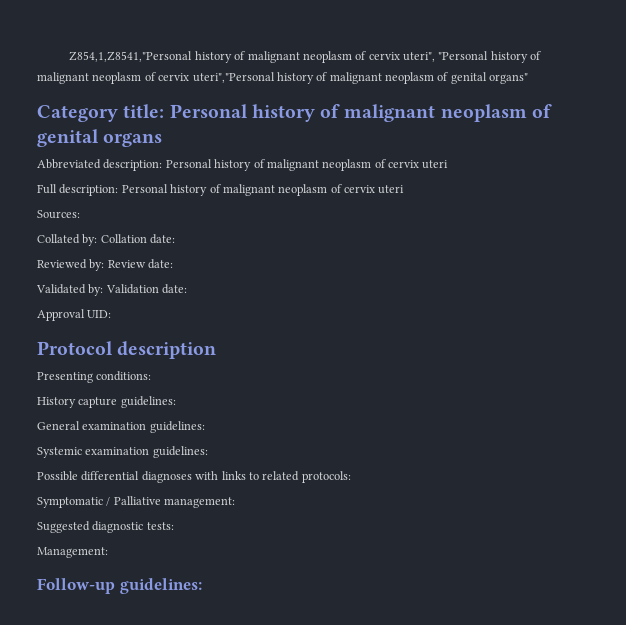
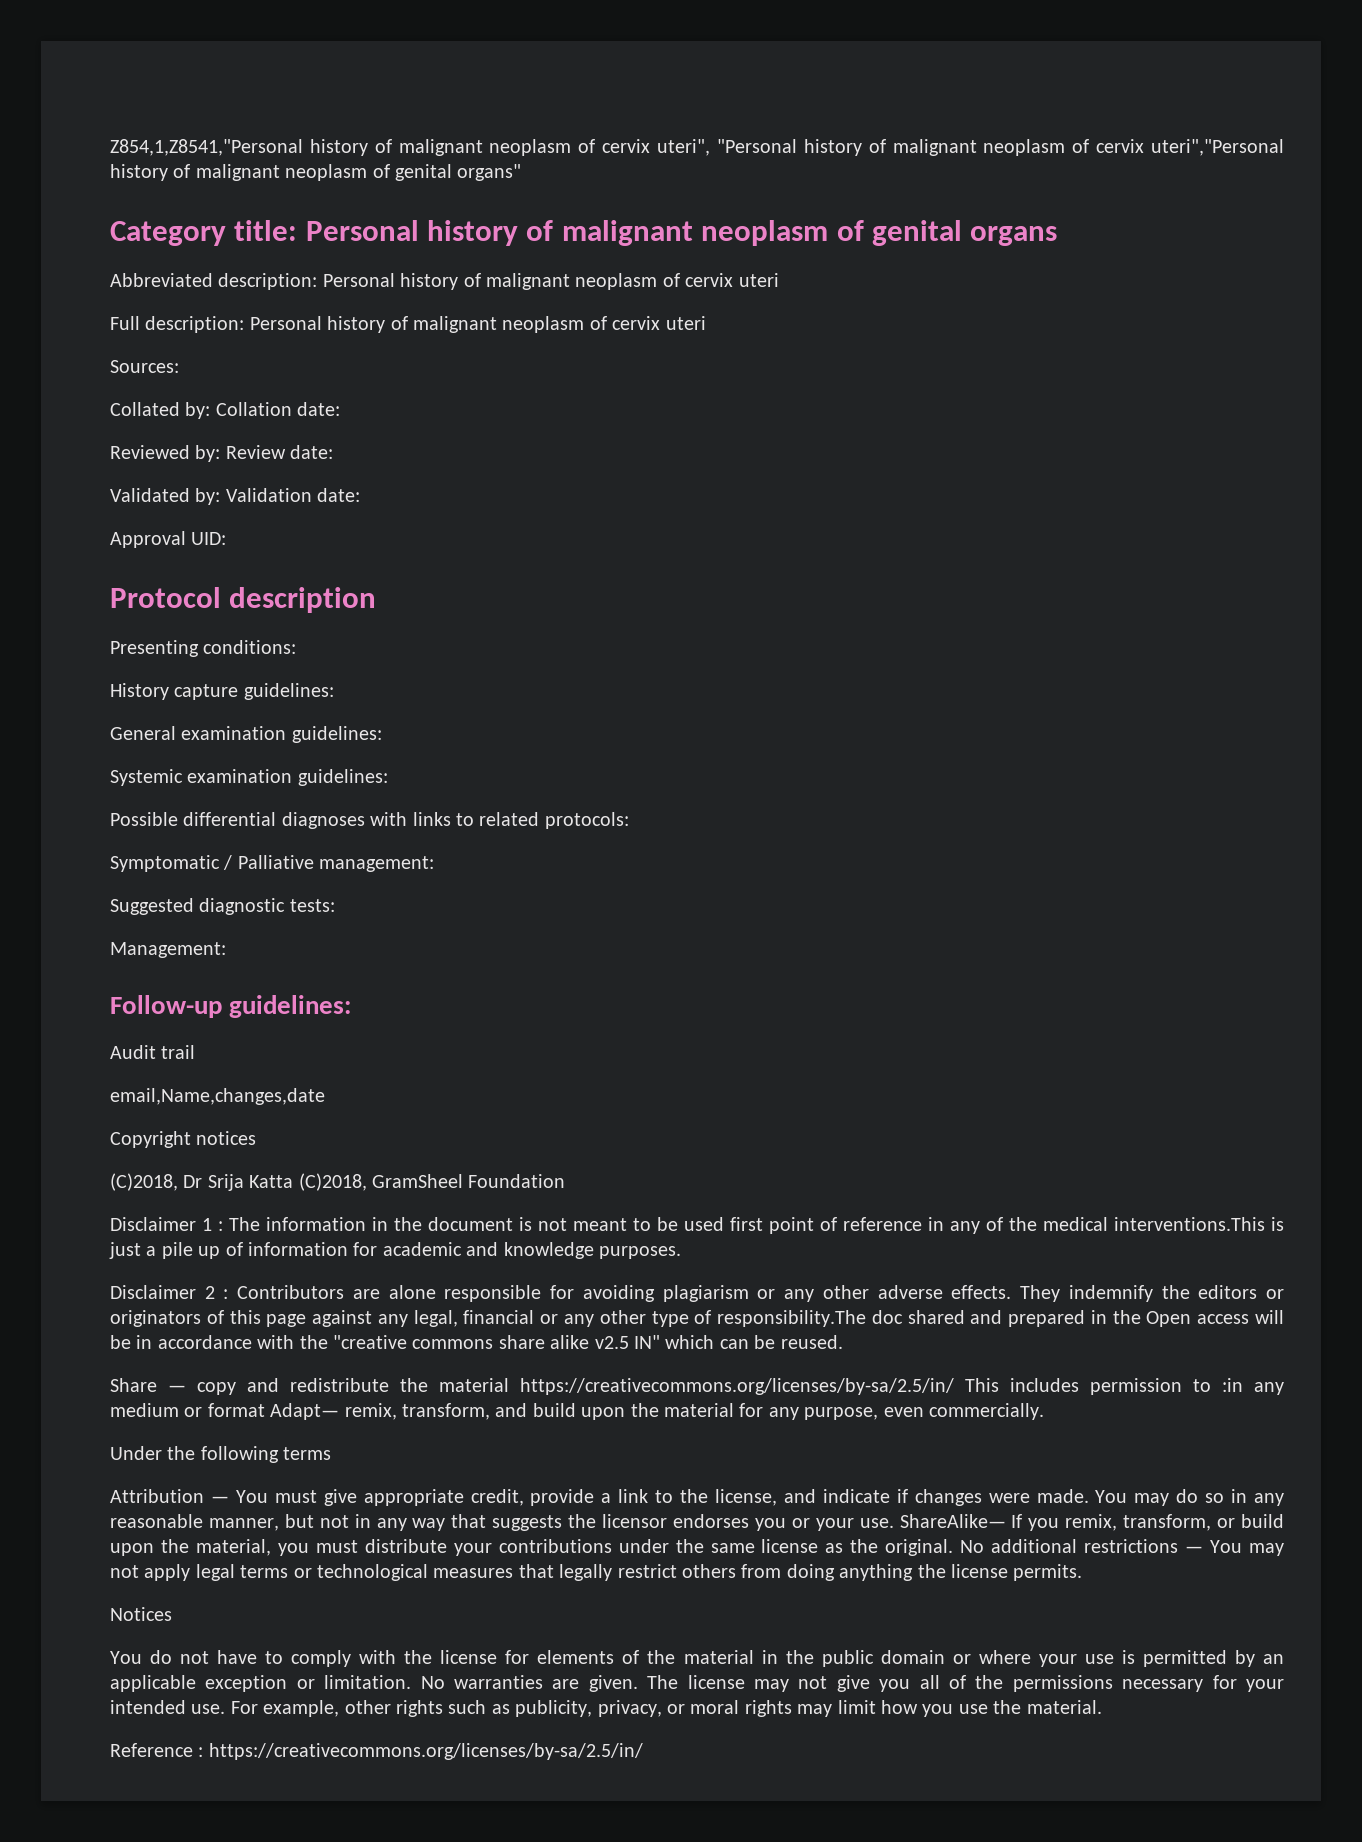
+ Audit trail
+ email,Name,changes,date
+ Copyright notices
+ (C)2018, Dr Srija Katta (C)2018, GramSheel Foundation
+ Disclaimer 1 : The information in the document is not meant to be used first point of reference in any of the medical interventions.This is just a pile up of information for academic and knowledge purposes.
+ Disclaimer 2 : Contributors are alone responsible for avoiding plagiarism or any other adverse effects. They indemnify the editors or originators of this page against any legal, financial or any other type of responsibility.The doc shared and prepared in the Open access will be in accordance with the "creative commons share alike v2.5 IN" which can be reused.
+ Share — copy and redistribute the material https://creativecommons.org/licenses/by-sa/2.5/in/ This includes permission to :in any medium or format Adapt— remix, transform, and build upon the material for any purpose, even commercially.
+ Under the following terms
+ Attribution — You must give appropriate credit, provide a link to the license, and indicate if changes were made. You may do so in any reasonable manner, but not in any way that suggests the licensor endorses you or your use. ShareAlike— If you remix, transform, or build upon the material, you must distribute your contributions under the same license as the original. No additional restrictions — You may not apply legal terms or technological measures that legally restrict others from doing anything the license permits.
+ Notices
+ You do not have to comply with the license for elements of the material in the public domain or where your use is permitted by an applicable exception or limitation. No warranties are given. The license may not give you all of the permissions necessary for your intended use. For example, other rights such as publicity, privacy, or moral rights may limit how you use the material.
+ Reference : https://creativecommons.org/licenses/by-sa/2.5/in/

